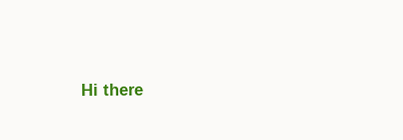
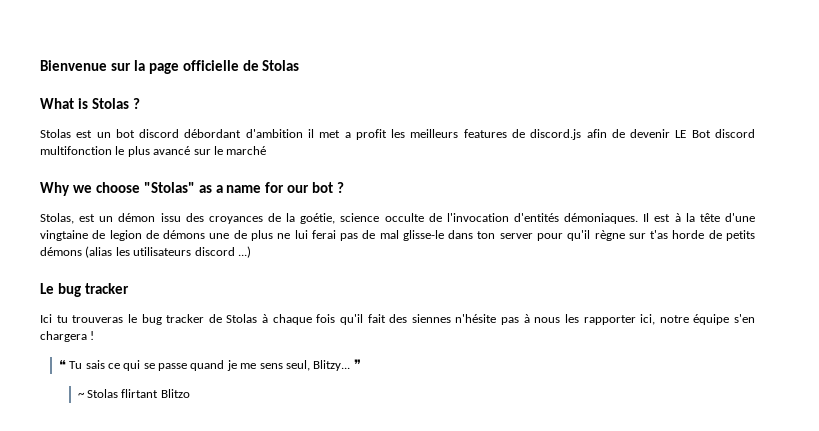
- Hi there
+ Bienvenue sur la page officielle de Stolas
+ What is Stolas ?
+ Stolas est un bot discord débordant d'ambition il met a profit les meilleurs features de discord.js afin de devenir LE Bot discord multifonction le plus avancé sur le marché
+ Why we choose "Stolas" as a name for our bot ?
+ Stolas, est un démon issu des croyances de la goétie, science occulte de l'invocation d'entités démoniaques. Il est à la tête d'une vingtaine de legion de démons une de plus ne lui ferai pas de mal glisse-le dans ton server pour qu'il règne sur t'as horde de petits démons (alias les utilisateurs discord ...)
+ Le bug tracker
+ Ici tu trouveras le bug tracker de Stolas à chaque fois qu'il fait des siennes n'hésite pas à nous les rapporter ici, notre équipe s'en chargera !
+ ❝ Tu sais ce qui se passe quand je me sens seul, Blitzy... ❞
+ ~ Stolas flirtant Blitzo

